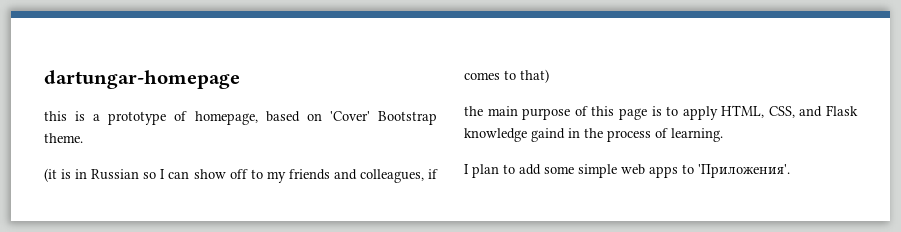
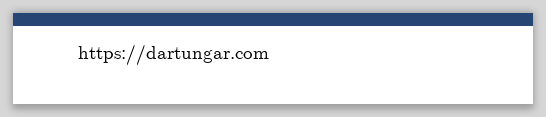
- dartungar-homepage
- this is a prototype of homepage, based on 'Cover' Bootstrap theme.
- (it is in Russian so I can show off to my friends and colleagues, if comes to that)
- the main purpose of this page is to apply HTML, CSS, and Flask knowledge gaind in the process of learning.
- I plan to add some simple web apps to 'Приложения'.
+ https://dartungar.com

